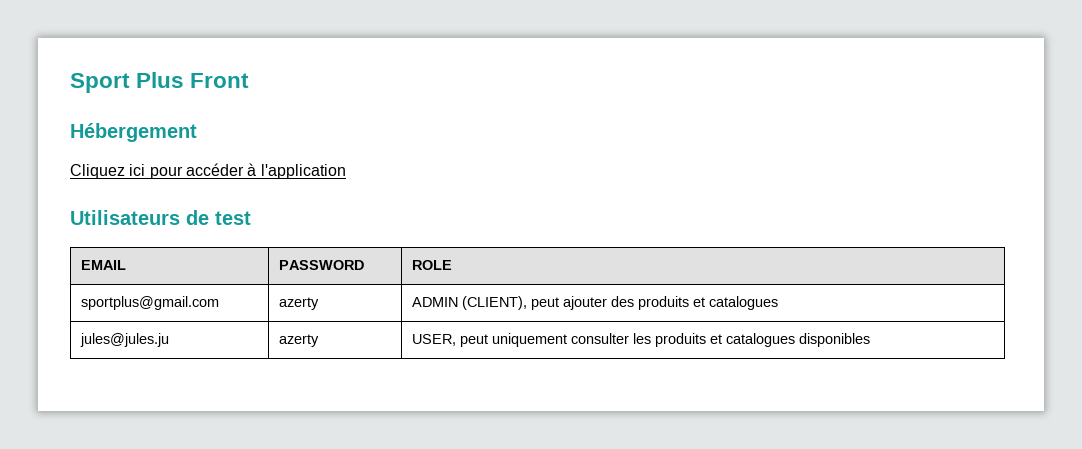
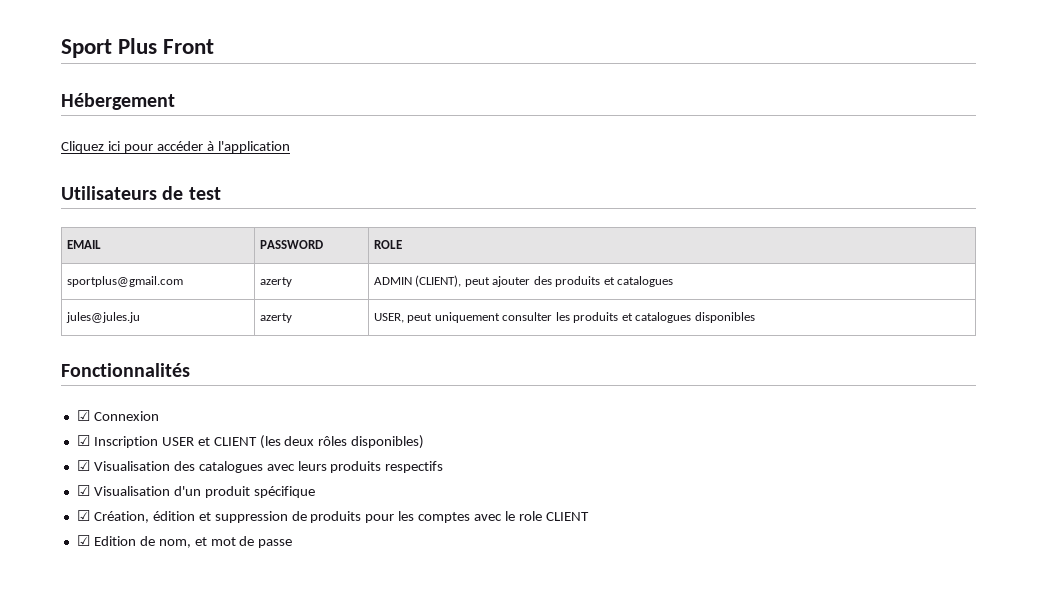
+ Fonctionnalités
+ ☑ Connexion
+ ☑ Inscription USER et CLIENT (les deux rôles disponibles)
+ ☑ Visualisation des catalogues avec leurs produits respectifs
+ ☑ Visualisation d'un produit spécifique
+ ☑ Création, édition et suppression de produits pour les comptes avec le role CLIENT
+ ☑ Edition de nom, et mot de passe

